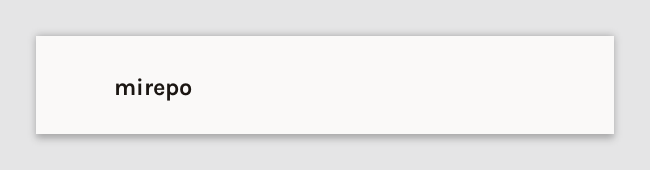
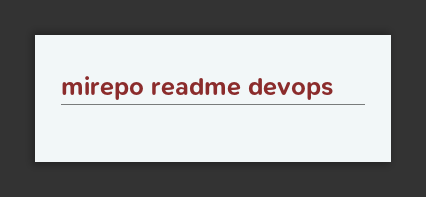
- mirepo
+ mirepo readme devops

